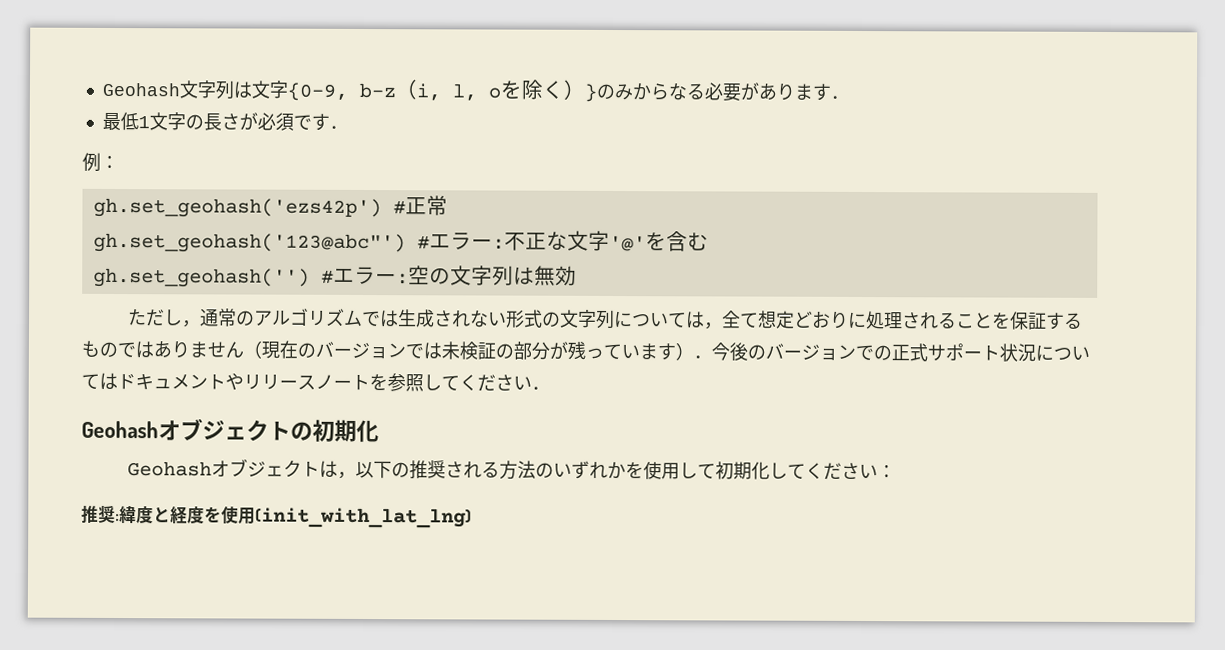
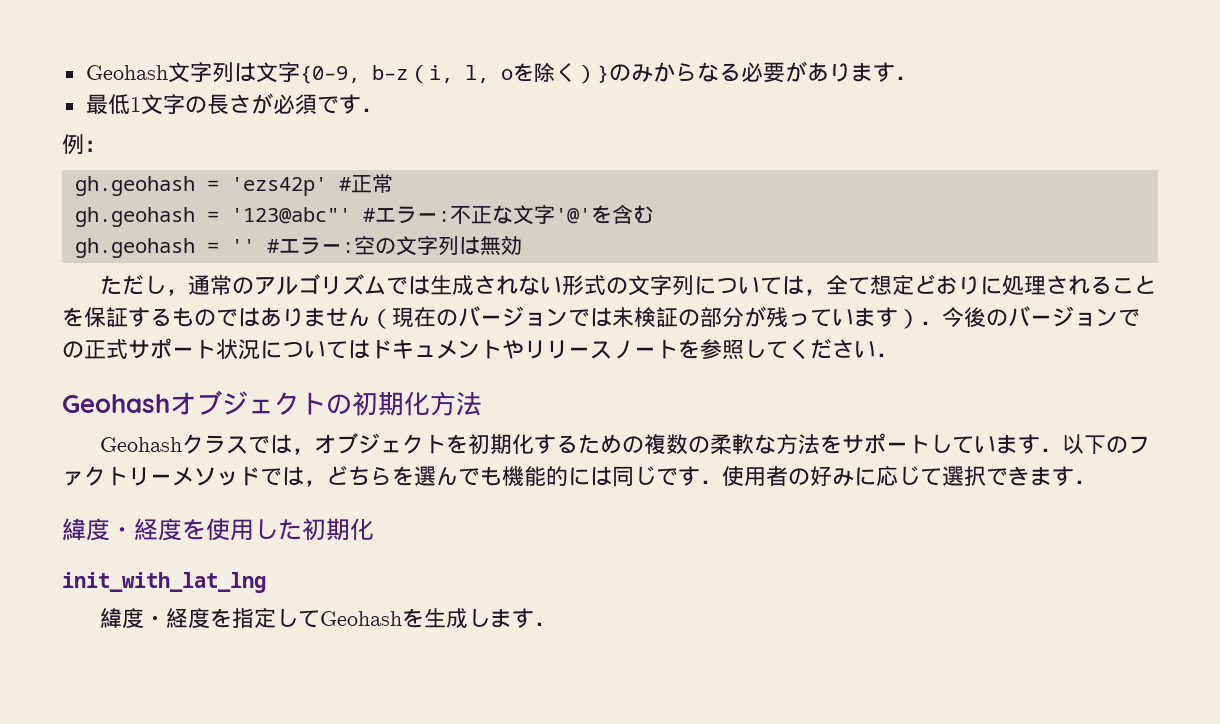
- gh.set_geohash('ezs42p') #正常
+ gh.geohash = 'ezs42p' #正常
- gh.set_geohash('123@abc"') #エラー:不正な文字'@'を含む
+ gh.geohash = '123@abc"' #エラー:不正な文字'@'を含む
- gh.set_geohash('') #エラー:空の文字列は無効
+ gh.geohash = '' #エラー:空の文字列は無効
- Geohashオブジェクトの初期化
- Geohashオブジェクトは，以下の推奨される方法のいずれかを使用して初期化してください：
- 推奨:緯度と経度を使用(init_with_lat_lng)
+ Geohashオブジェクトの初期化方法
+ Geohashクラスでは，オブジェクトを初期化するための複数の柔軟な方法をサポートしています．以下のファクトリーメソッドでは，どちらを選んでも機能的には同じです．使用者の好みに応じて選択できます．
+ 緯度・経度を使用した初期化
+ init_with_lat_lng
+ 緯度・経度を指定してGeohashを生成します．

